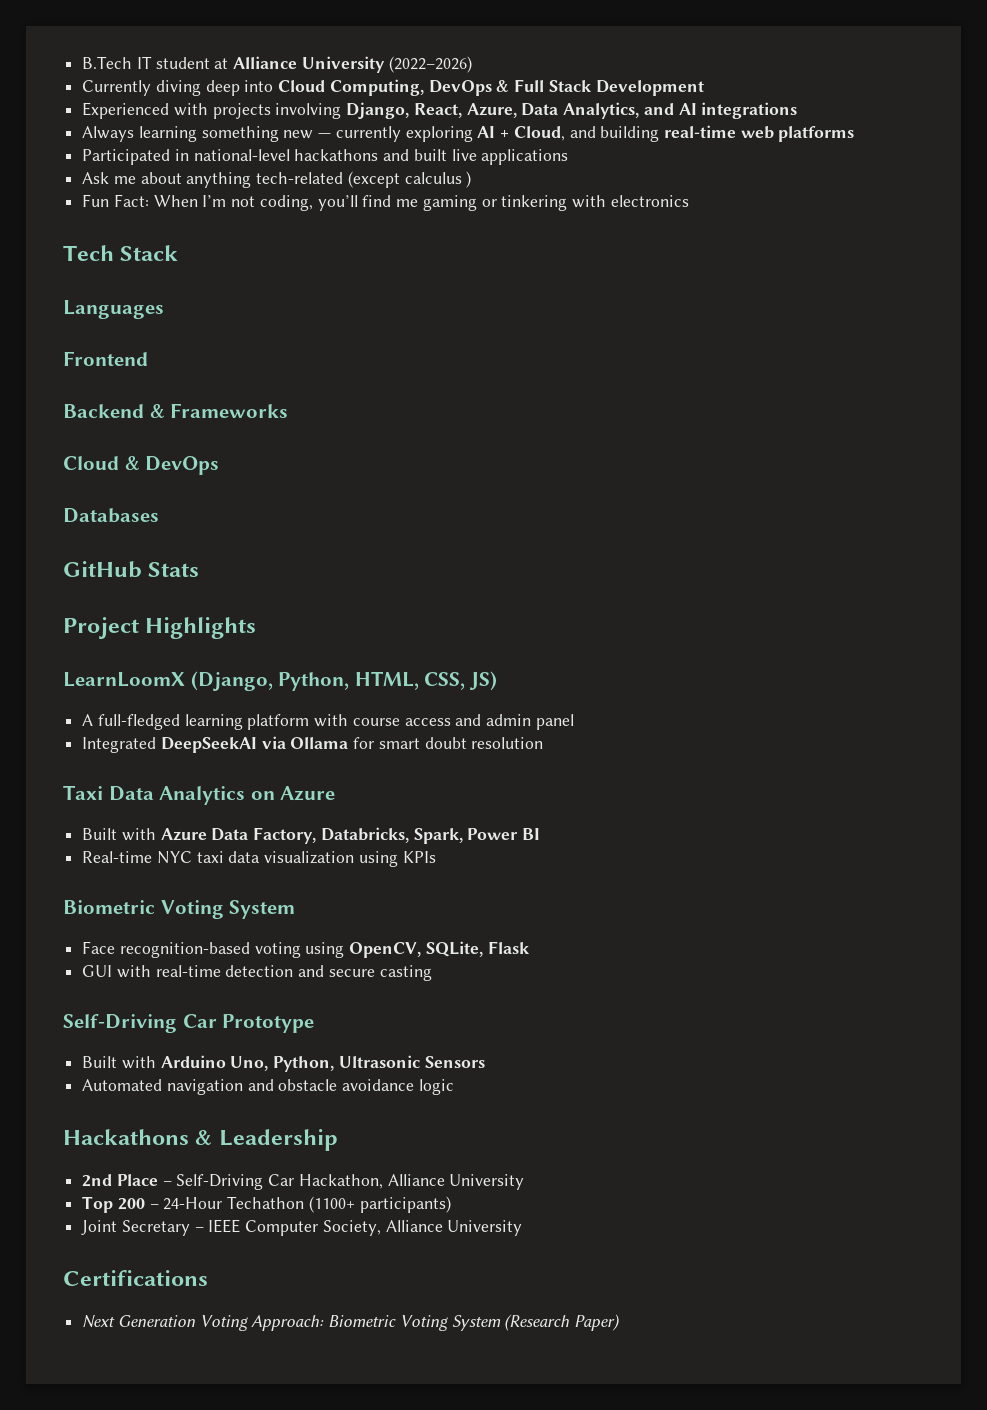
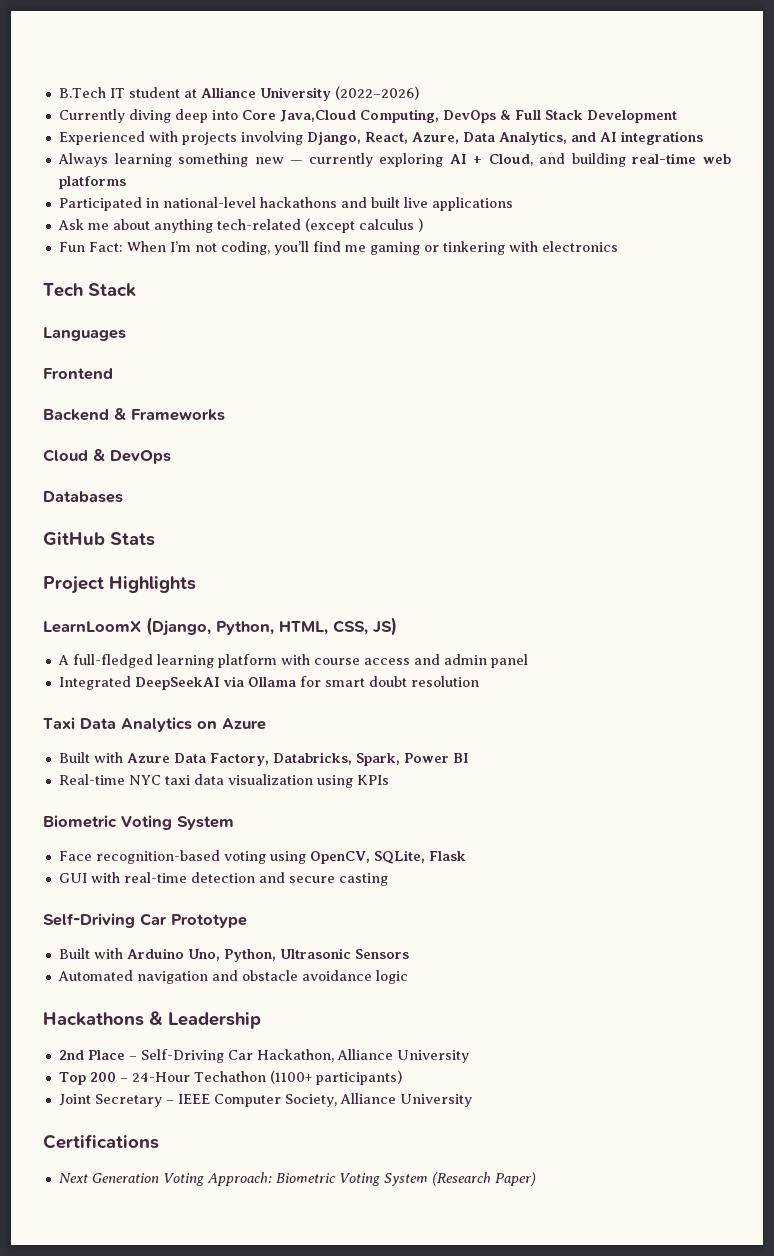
- Currently diving deep into Cloud Computing, DevOps & Full Stack Development
+ Currently diving deep into Core Java,Cloud Computing, DevOps & Full Stack Development

